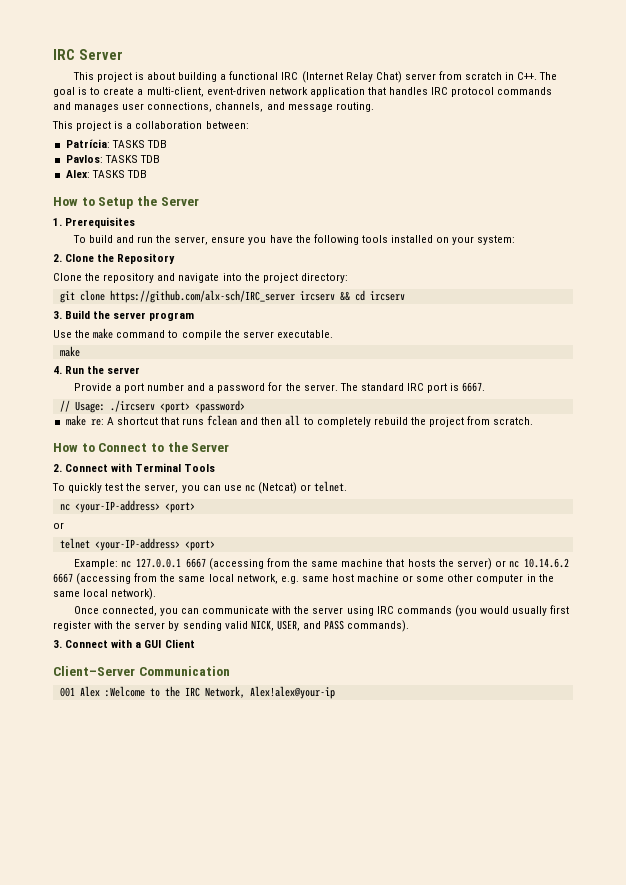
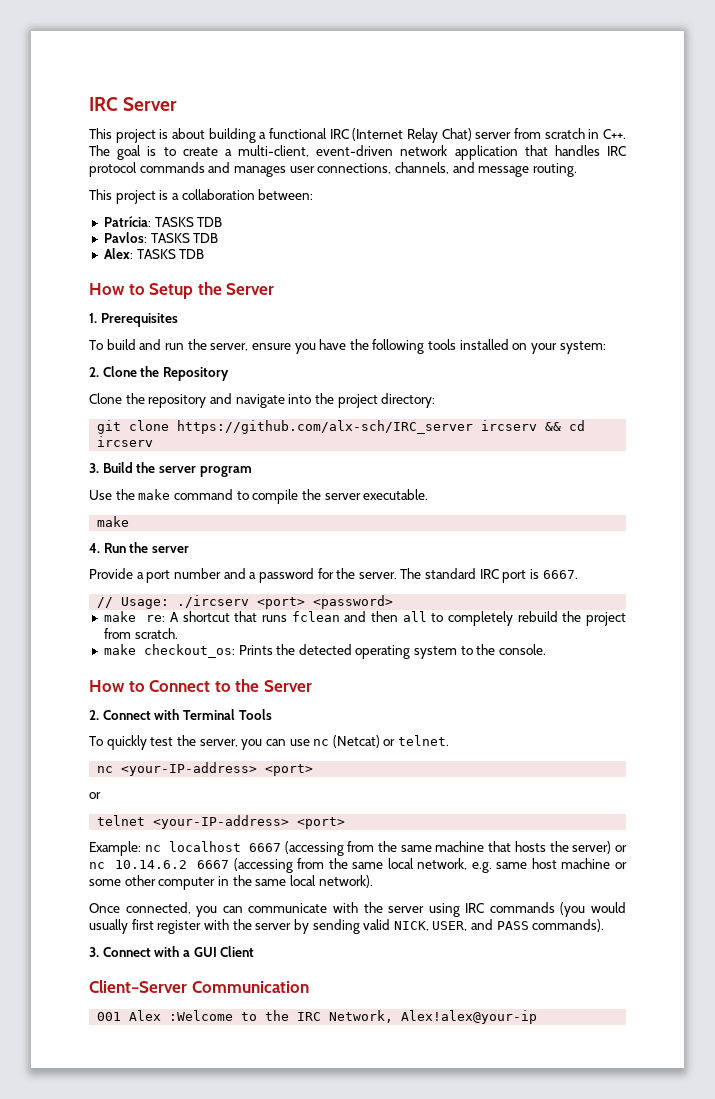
+ make checkout_os: Prints the detected operating system to the console.
- Example: nc 127.0.0.1 6667 (accessing from the same machine that hosts the server) or nc 10.14.6.2 6667 (accessing from the same local network, e.g. same host machine or some other computer in the same local network).
+ Example: nc localhost 6667 (accessing from the same machine that hosts the server) or nc 10.14.6.2 6667 (accessing from the same local network, e.g. same host machine or some other computer in the same local network).

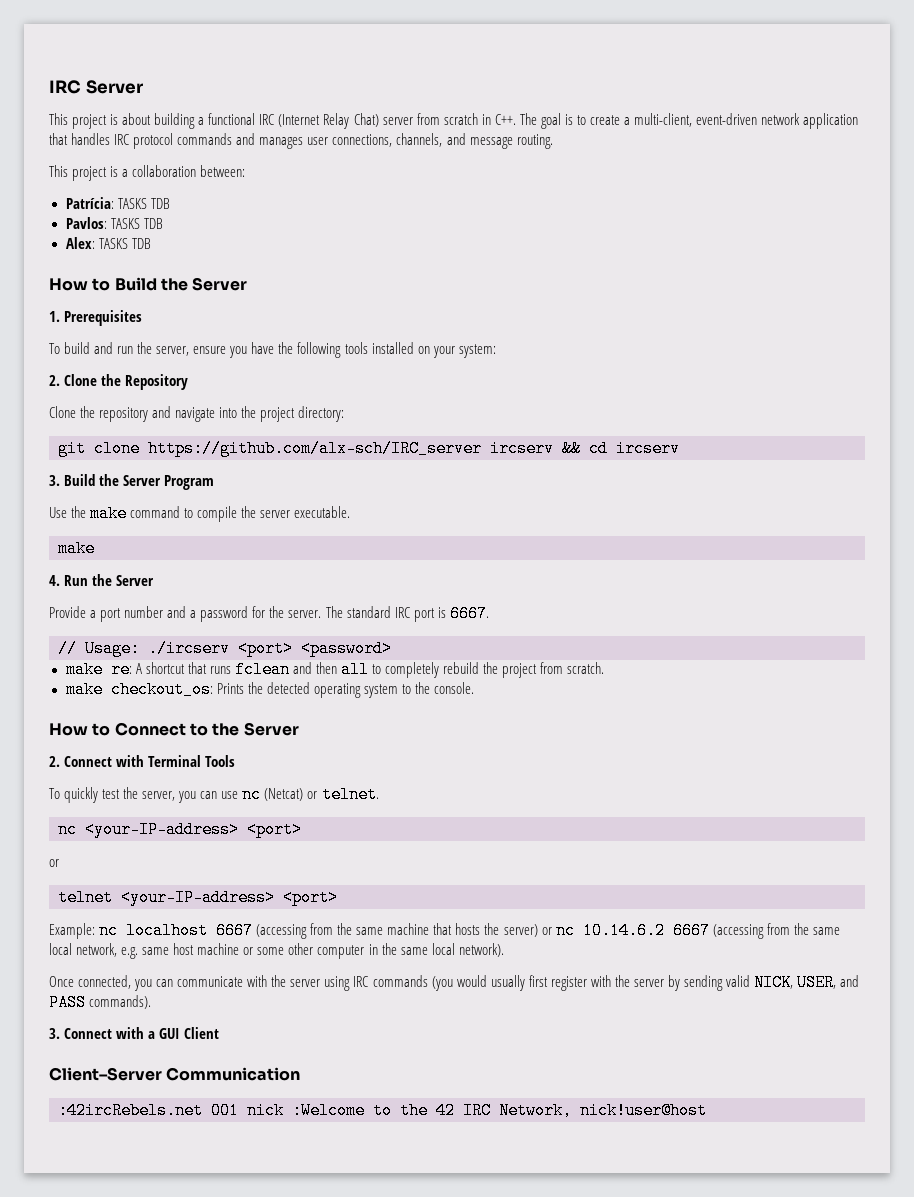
- How to Setup the Server
+ How to Build the Server
- 3. Build the server program
+ 3. Build the Server Program
- 4. Run the server
+ 4. Run the Server
- 001 Alex :Welcome to the IRC Network, Alex!alex@your-ip
+ :42ircRebels.net 001 nick :Welcome to the 42 IRC Network, nick!user@host

